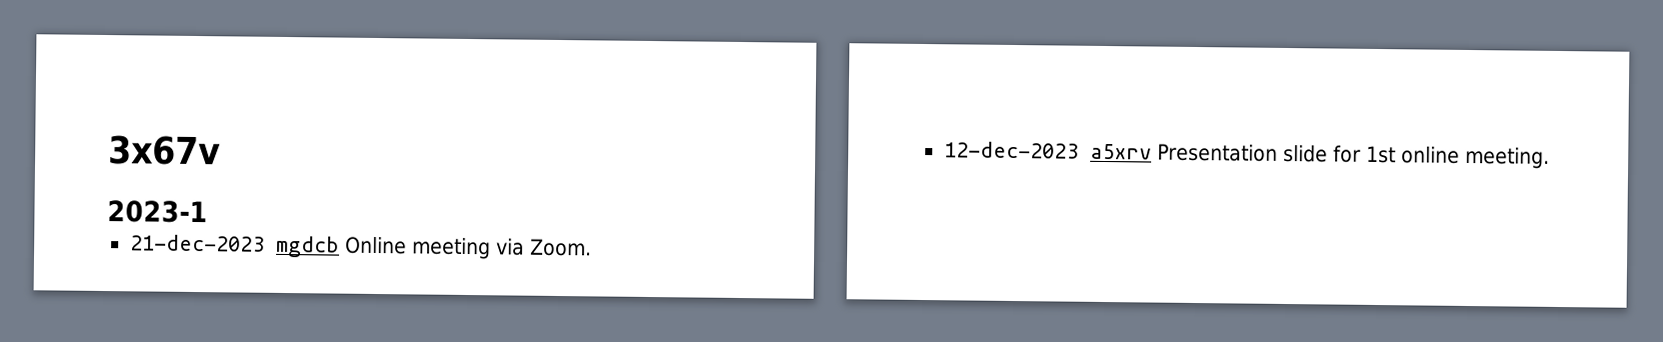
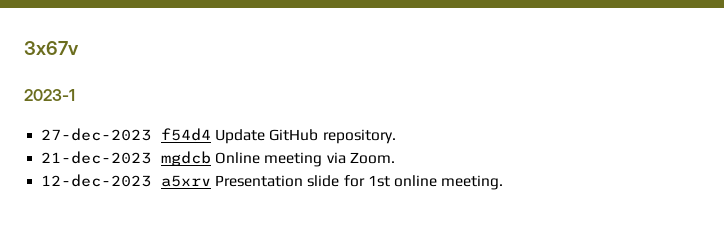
+ 27-dec-2023 f54d4 Update GitHub repository.

